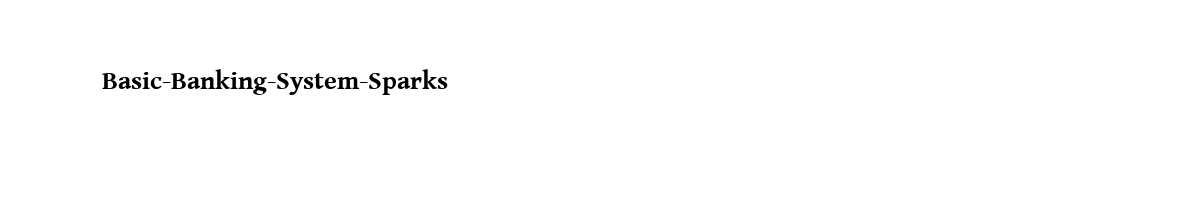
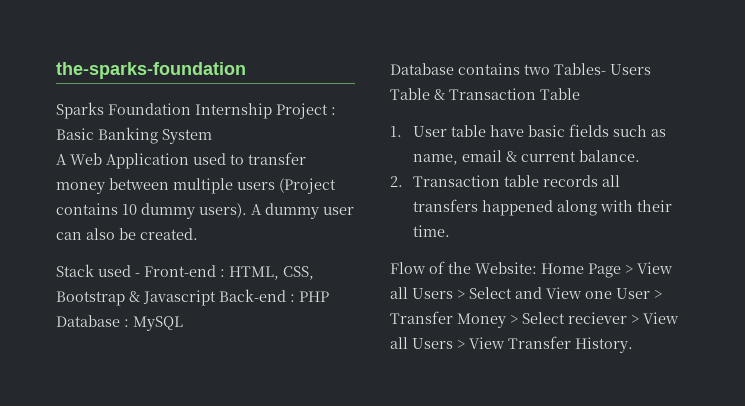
- Basic-Banking-System-Sparks
+ the-sparks-foundation
+ Sparks Foundation Internship Project : Basic Banking System
+ A Web Application used to transfer money between multiple users (Project contains 10 dummy users). A dummy user can also be created.
+ Stack used - Front-end : HTML, CSS, Bootstrap & Javascript Back-end : PHP Database : MySQL
+ Database contains two Tables- Users Table & Transaction Table
+ 1. User table have basic fields such as name, email & current balance.
+ 2. Transaction table records all transfers happened along with their time.
+ Flow of the Website: Home Page > View all Users > Select and View one User > Transfer Money > Select reciever > View all Users > View Transfer History.

